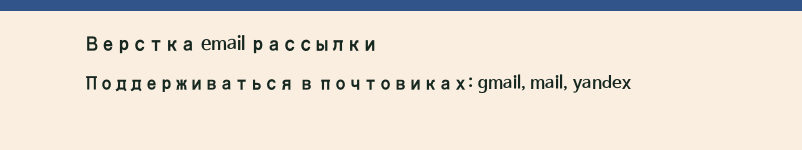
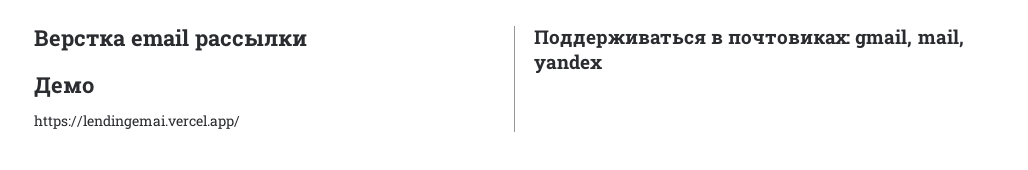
+ Демо
+ https://lendingemai.vercel.app/

